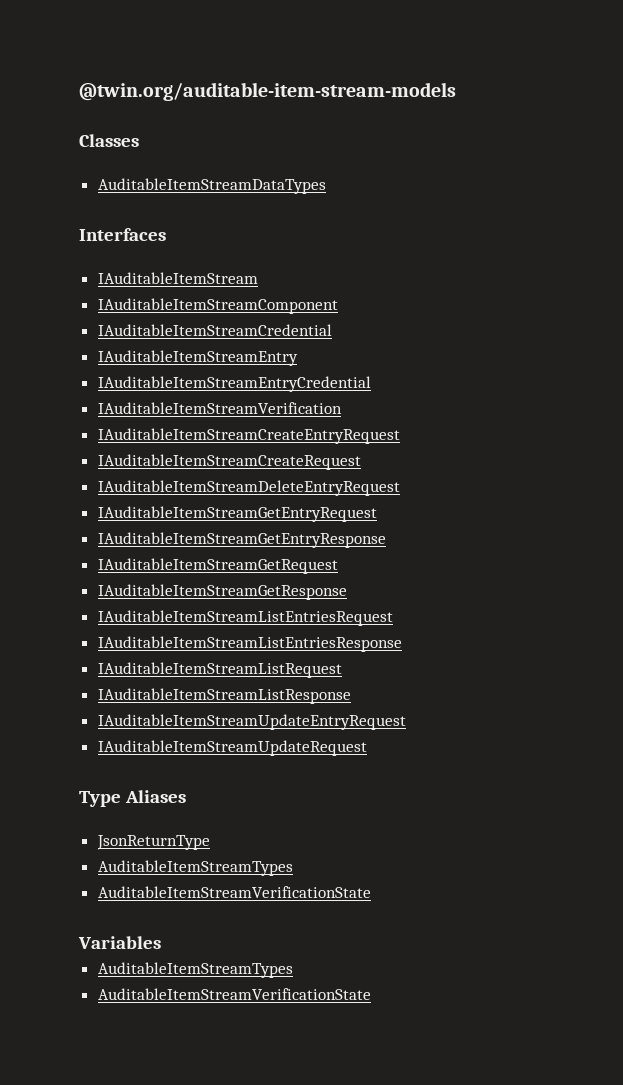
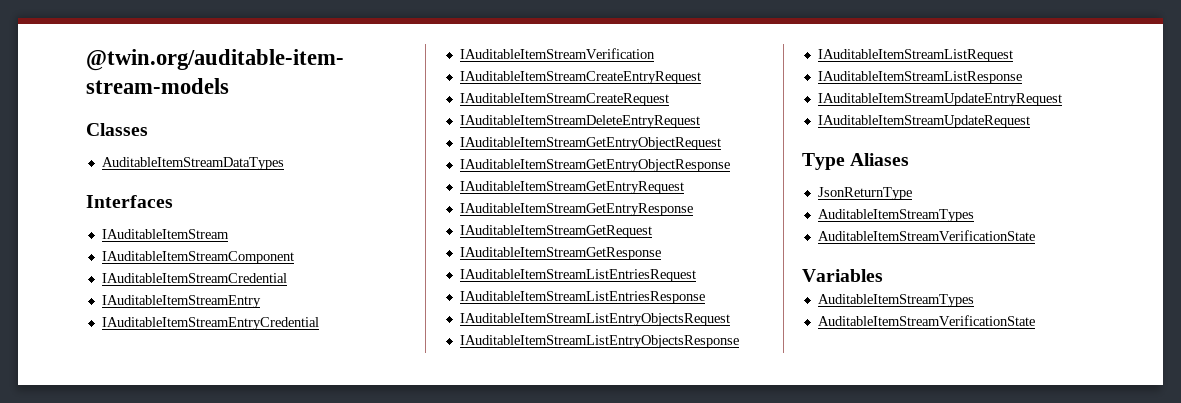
+ IAuditableItemStreamGetEntryObjectRequest
+ IAuditableItemStreamGetEntryObjectResponse
+ IAuditableItemStreamListEntryObjectsRequest
+ IAuditableItemStreamListEntryObjectsResponse

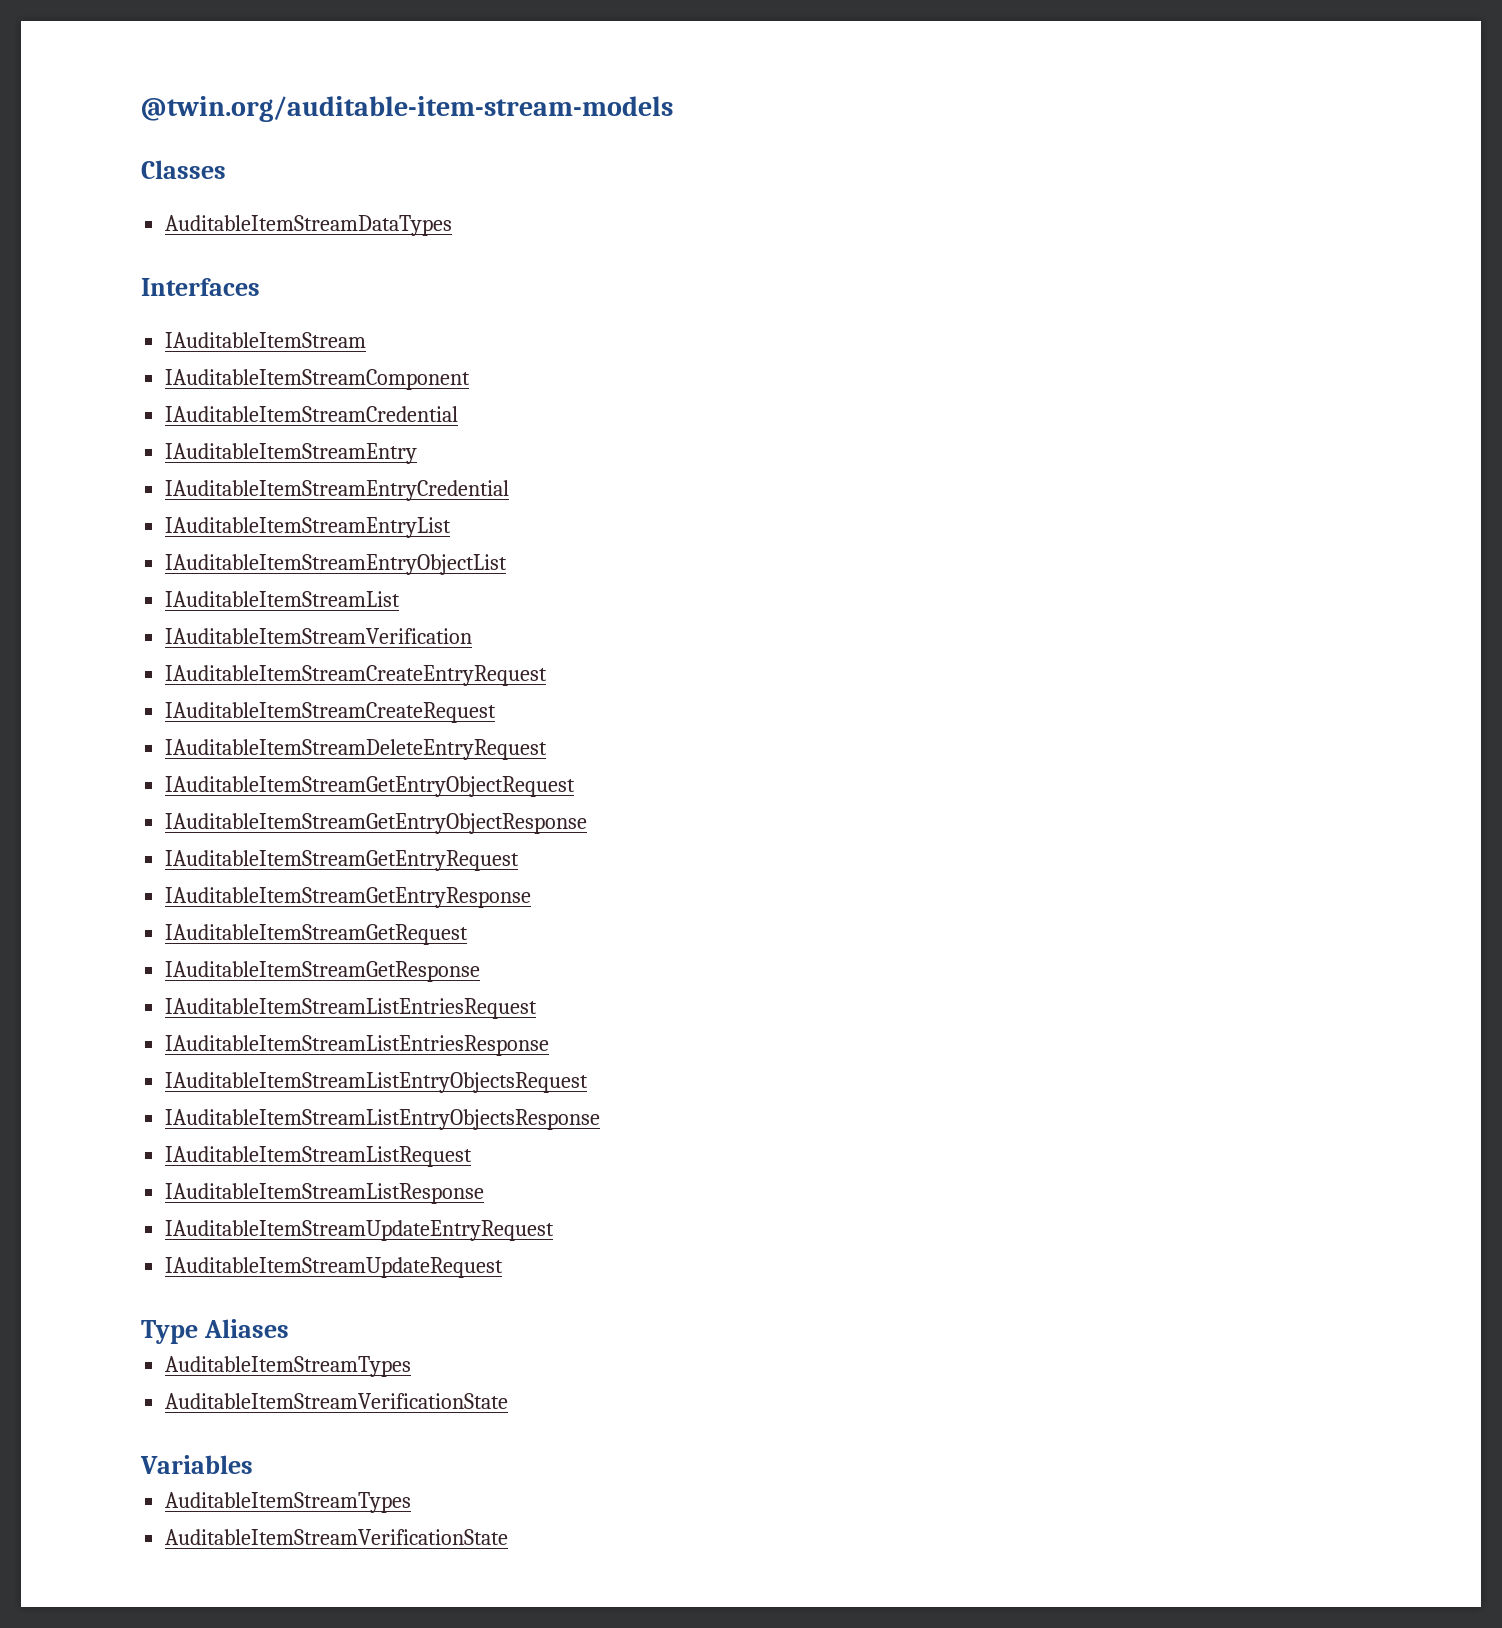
+ IAuditableItemStreamEntryList
+ IAuditableItemStreamEntryObjectList
+ IAuditableItemStreamList
- JsonReturnType

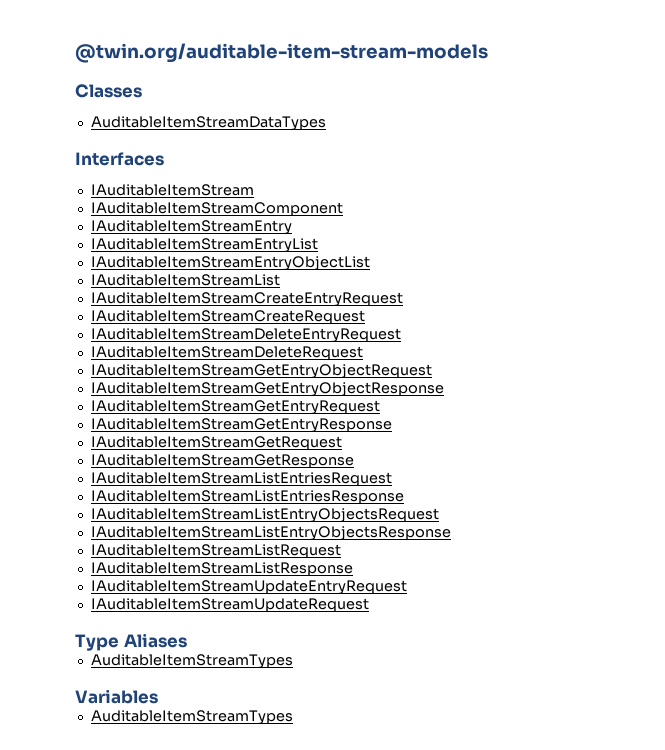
- IAuditableItemStreamCredential
- IAuditableItemStreamEntryCredential
- IAuditableItemStreamVerification
+ IAuditableItemStreamDeleteRequest
  Type Aliases
  AuditableItemStreamTypes
- AuditableItemStreamVerificationState
  Variables
  AuditableItemStreamTypes
- AuditableItemStreamVerificationState

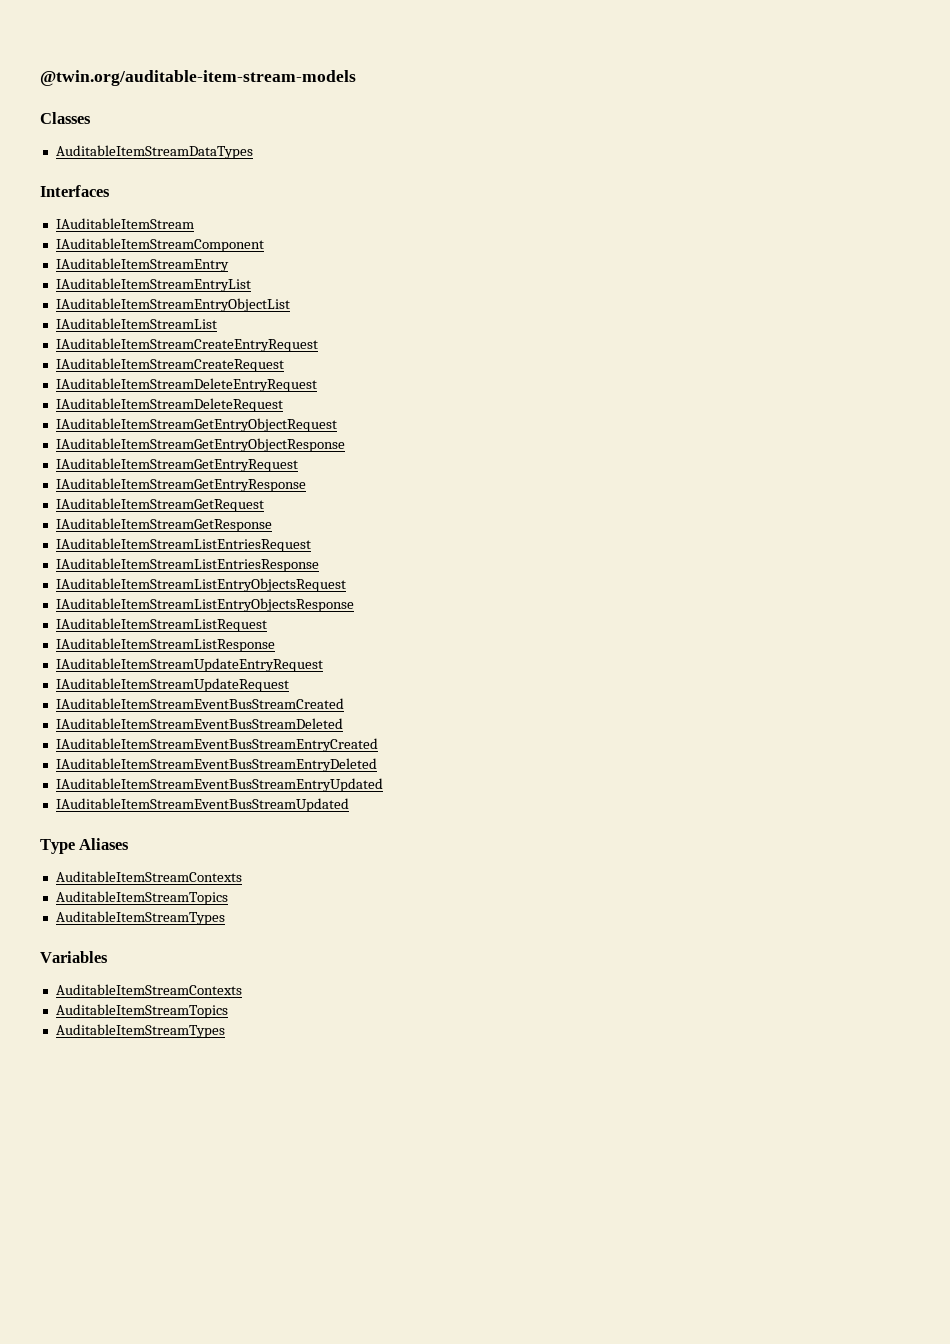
+ IAuditableItemStreamEventBusStreamCreated
+ IAuditableItemStreamEventBusStreamDeleted
+ IAuditableItemStreamEventBusStreamEntryCreated
+ IAuditableItemStreamEventBusStreamEntryDeleted
+ IAuditableItemStreamEventBusStreamEntryUpdated
+ IAuditableItemStreamEventBusStreamUpdated
  Type Aliases
+ AuditableItemStreamContexts
+ AuditableItemStreamTopics
  Variables
+ AuditableItemStreamContexts
+ AuditableItemStreamTopics

